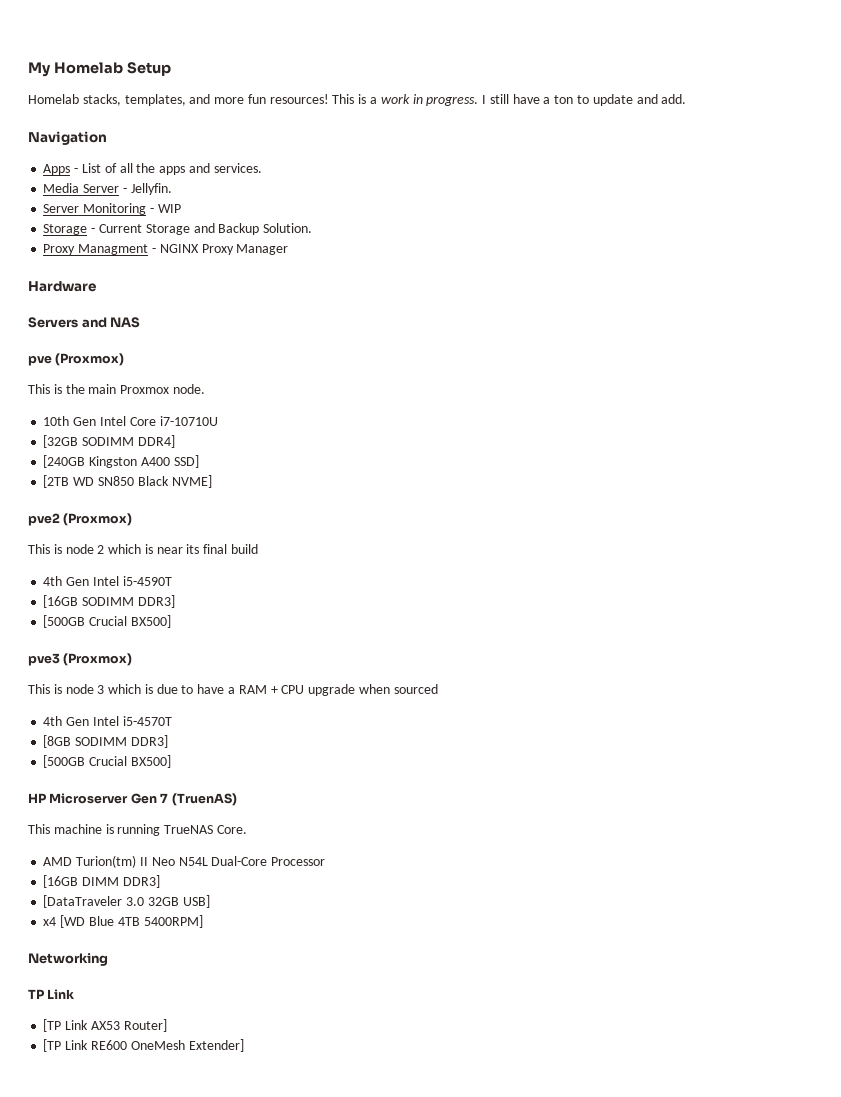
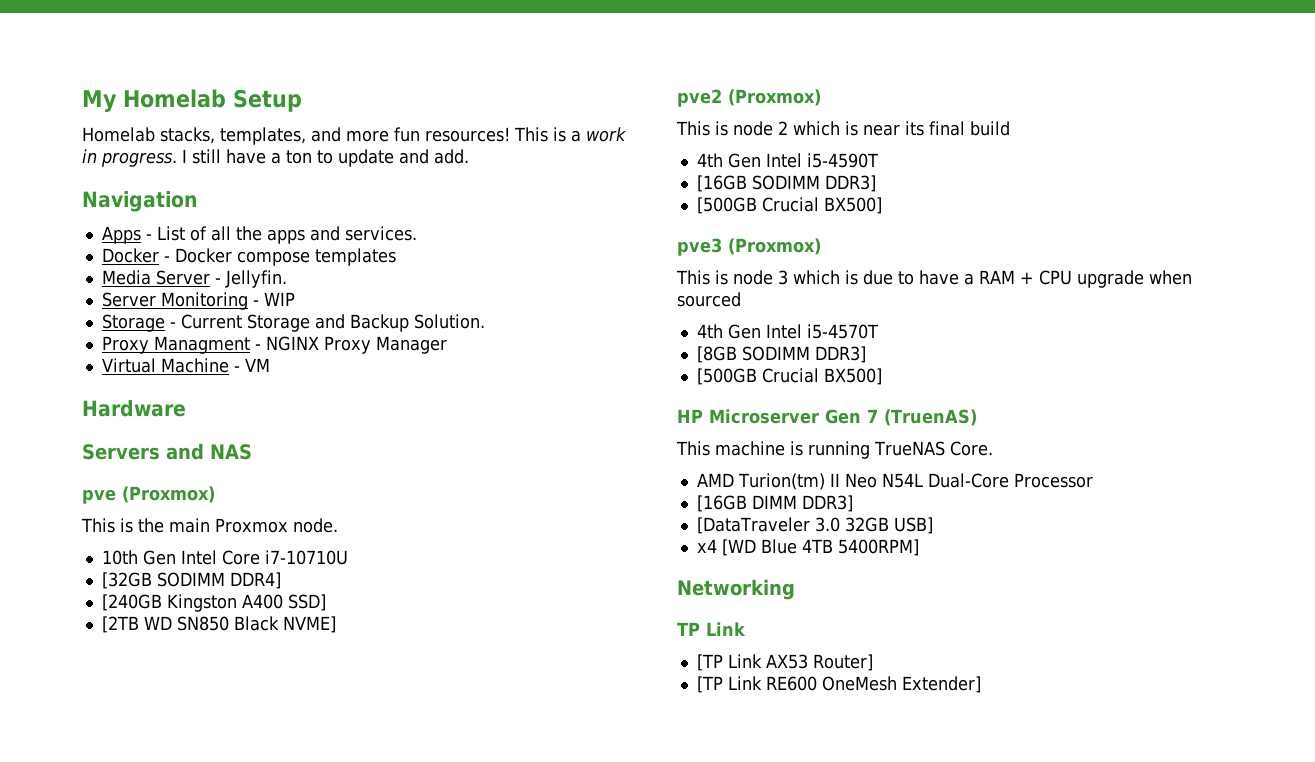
+ Docker - Docker compose templates
+ Virtual Machine - VM

